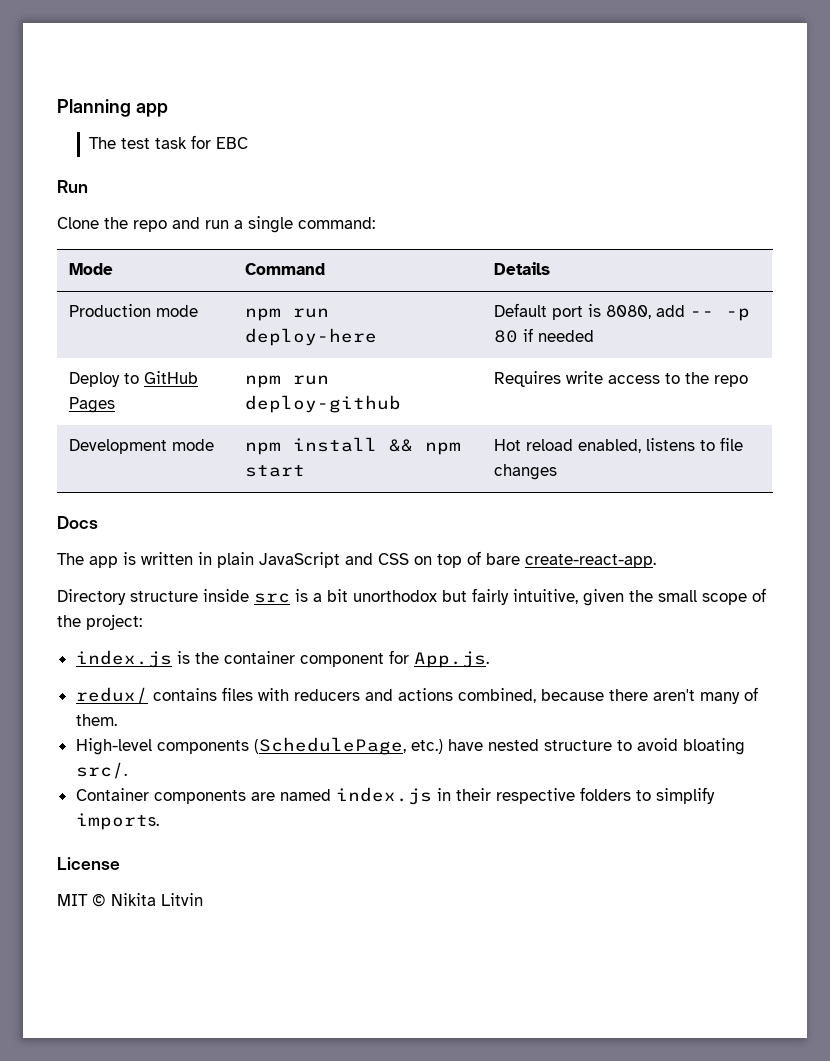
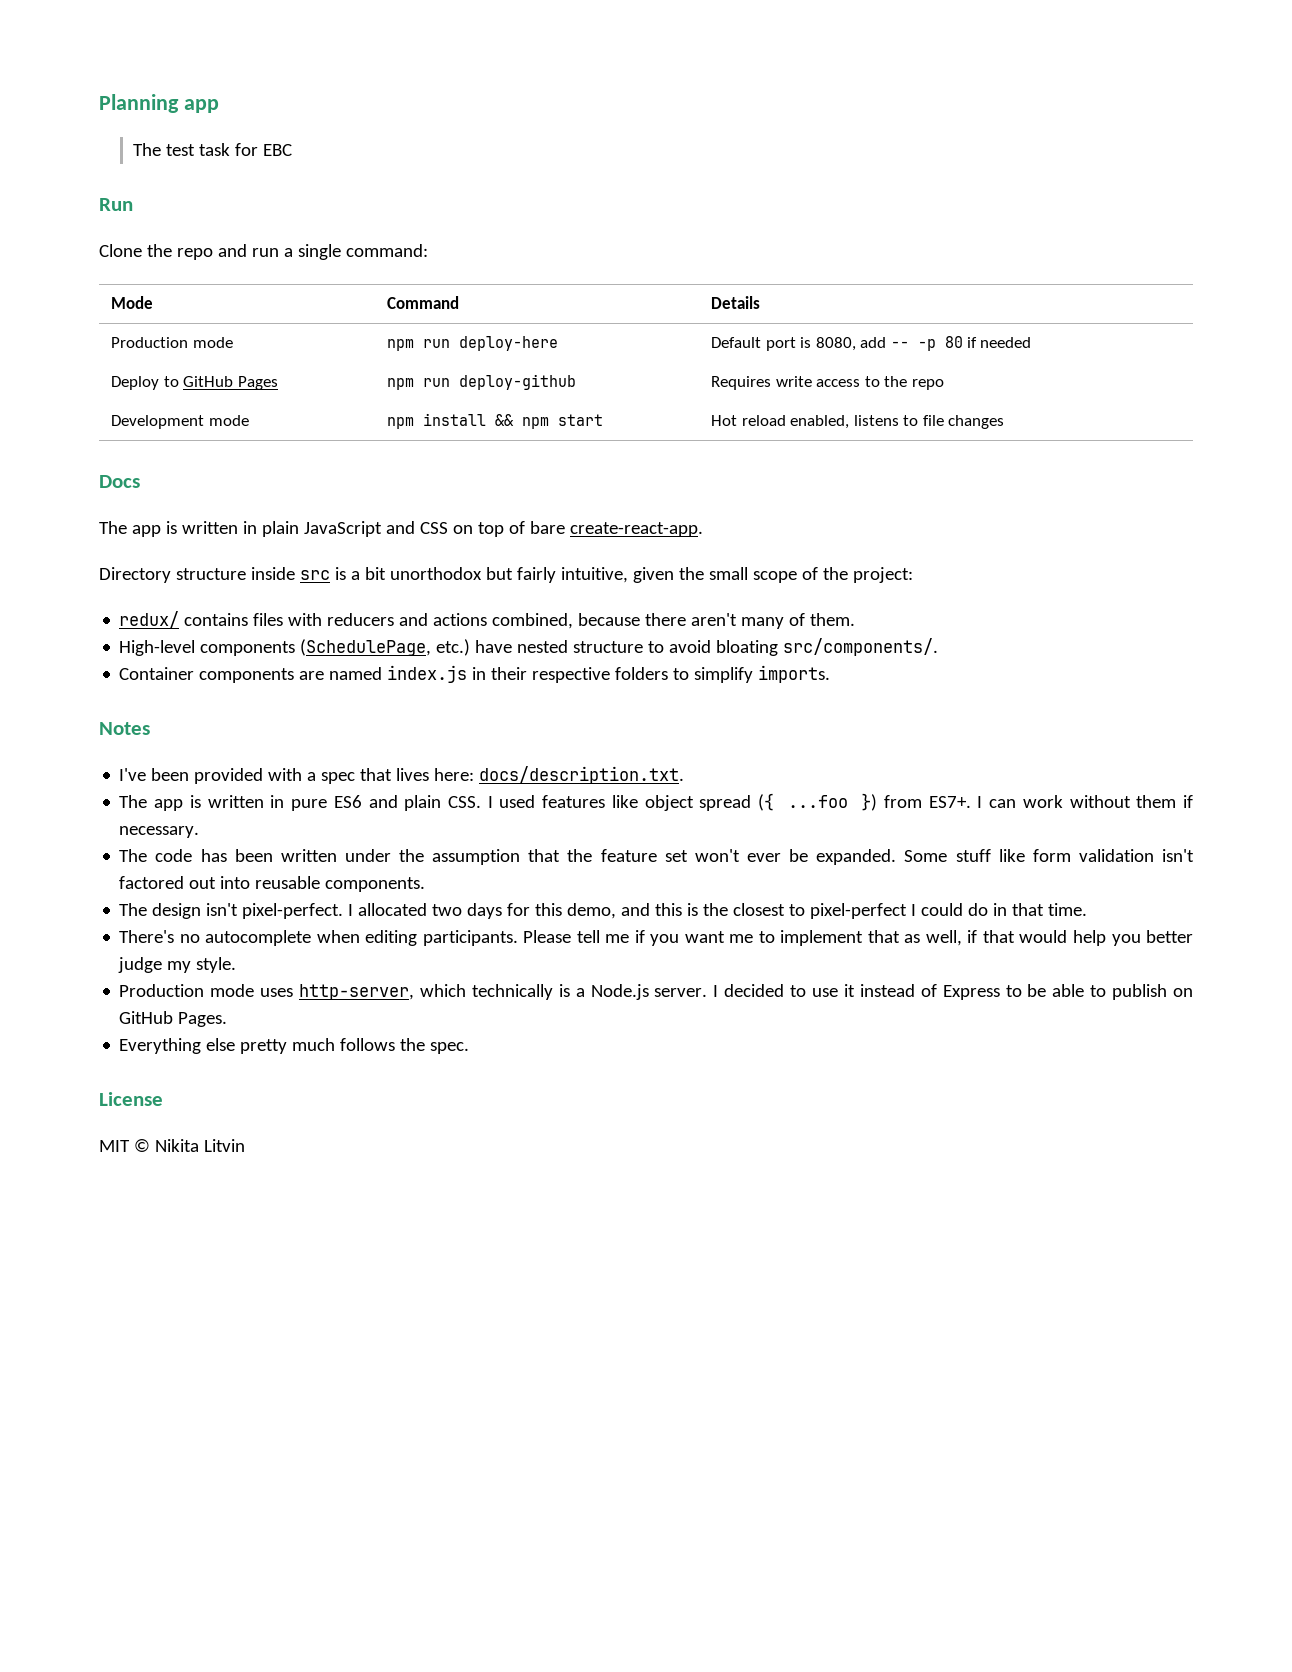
- index.js is the container component for App.js.
- High-level components (SchedulePage, etc.) have nested structure to avoid bloating src/.
+ High-level components (SchedulePage, etc.) have nested structure to avoid bloating src/components/.
+ Notes
+ I've been provided with a spec that lives here: docs/description.txt.
+ The app is written in pure ES6 and plain CSS. I used features like object spread ({ ...foo }) from ES7+. I can work without them if necessary.
+ The code has been written under the assumption that the feature set won't ever be expanded. Some stuff like form validation isn't factored out into reusable components.
+ The design isn't pixel-perfect. I allocated two days for this demo, and this is the closest to pixel-perfect I could do in that time.
+ There's no autocomplete when editing participants. Please tell me if you want me to implement that as well, if that would help you better judge my style.
+ Production mode uses http-server, which technically is a Node.js server. I decided to use it instead of Express to be able to publish on GitHub Pages.
+ Everything else pretty much follows the spec.

